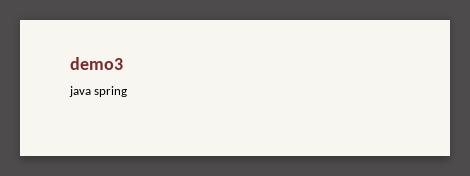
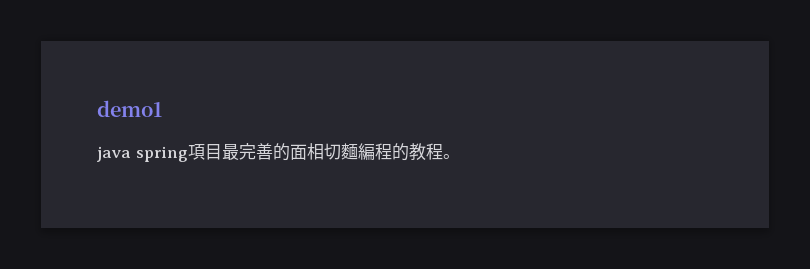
- demo3
+ demo1
- java spring
+ java spring項目最完善的面相切麵編程的教程。

